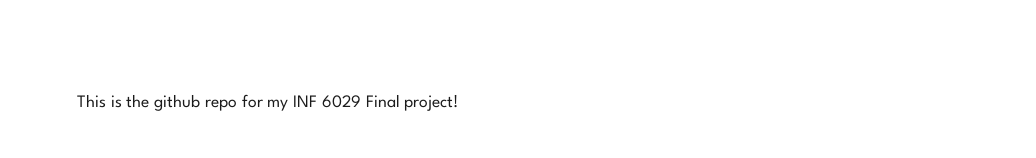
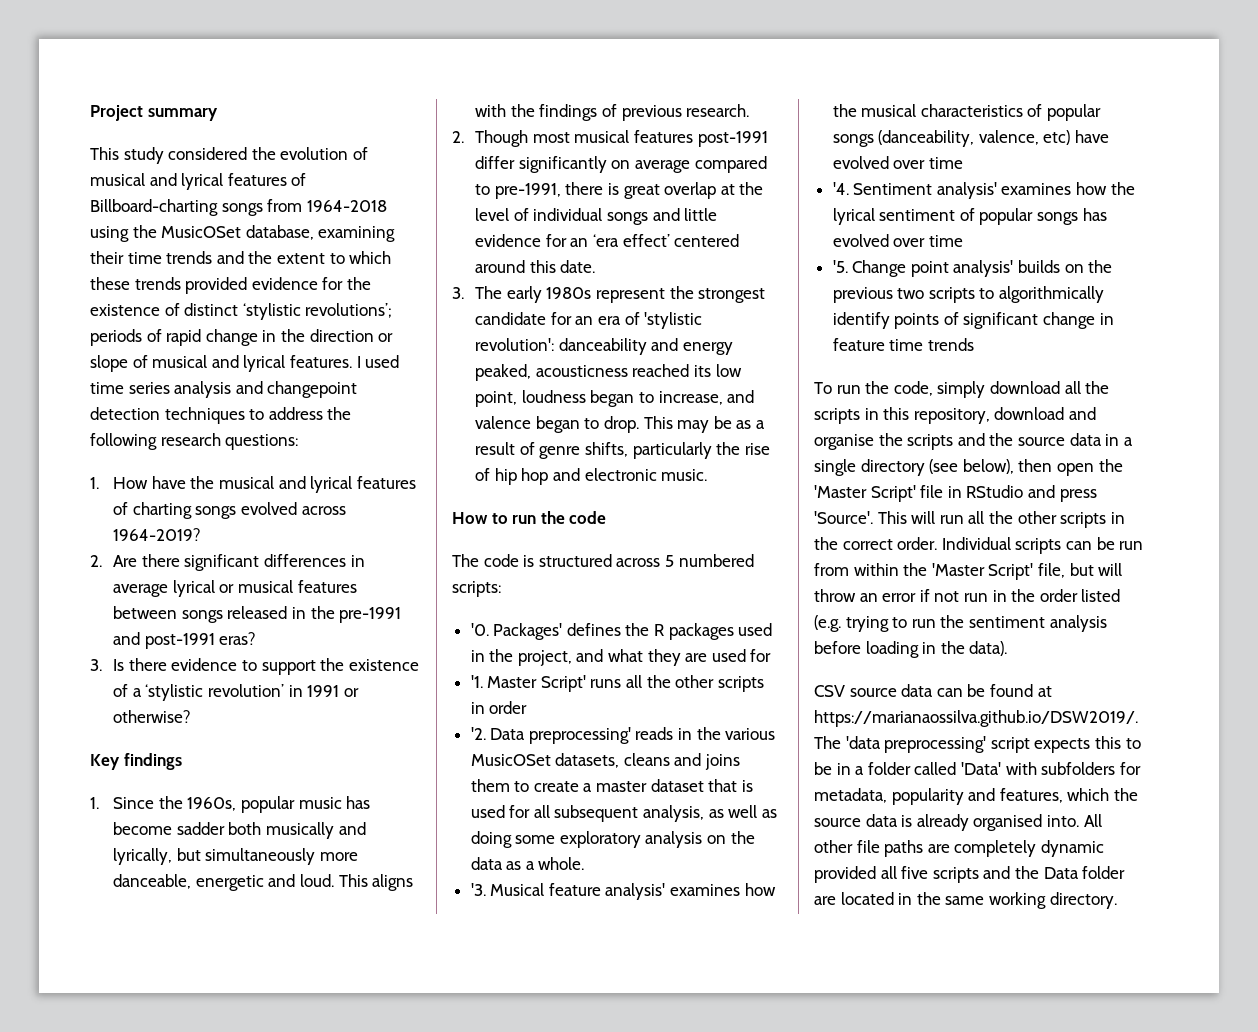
- This is the github repo for my INF 6029 Final project!
+ Project summary
+ This study considered the evolution of musical and lyrical features of Billboard-charting songs from 1964-2018 using the MusicOSet database, examining their time trends and the extent to which these trends provided evidence for the existence of distinct ‘stylistic revolutions’; periods of rapid change in the direction or slope of musical and lyrical features. I used time series analysis and changepoint detection techniques to address the following research questions:
+ 1. How have the musical and lyrical features of charting songs evolved across 1964-2019?
+ 2. Are there significant differences in average lyrical or musical features between songs released in the pre-1991 and post-1991 eras?
+ 3. Is there evidence to support the existence of a ‘stylistic revolution’ in 1991 or otherwise?
+ Key findings
+ 1. Since the 1960s, popular music has become sadder both musically and lyrically, but simultaneously more danceable, energetic and loud. This aligns with the findings of previous research.
+ 2. Though most musical features post-1991 differ significantly on average compared to pre-1991, there is great overlap at the level of individual songs and little evidence for an ‘era effect’ centered around this date.
+ 3. The early 1980s represent the strongest candidate for an era of 'stylistic revolution': danceability and energy peaked, acousticness reached its low point, loudness began to increase, and valence began to drop. This may be as a result of genre shifts, particularly the rise of hip hop and electronic music.
+ How to run the code
+ The code is structured across 5 numbered scripts:
+ '0. Packages' defines the R packages used in the project, and what they are used for
+ '1. Master Script' runs all the other scripts in order
+ '2. Data preprocessing' reads in the various MusicOSet datasets, cleans and joins them to create a master dataset that is used for all subsequent analysis, as well as doing some exploratory analysis on the data as a whole.
+ '3. Musical feature analysis' examines how the musical characteristics of popular songs (danceability, valence, etc) have evolved over time
+ '4. Sentiment analysis' examines how the lyrical sentiment of popular songs has evolved over time
+ '5. Change point analysis' builds on the previous two scripts to algorithmically identify points of significant change in feature time trends
+ To run the code, simply download all the scripts in this repository, download and organise the scripts and the source data in a single directory (see below), then open the 'Master Script' file in RStudio and press 'Source'. This will run all the other scripts in the correct order. Individual scripts can be run from within the 'Master Script' file, but will throw an error if not run in the order listed (e.g. trying to run the sentiment analysis before loading in the data).
+ CSV source data can be found at https://marianaossilva.github.io/DSW2019/. The 'data preprocessing' script expects this to be in a folder called 'Data' with subfolders for metadata, popularity and features, which the source data is already organised into. All other file paths are completely dynamic provided all five scripts and the Data folder are located in the same working directory.

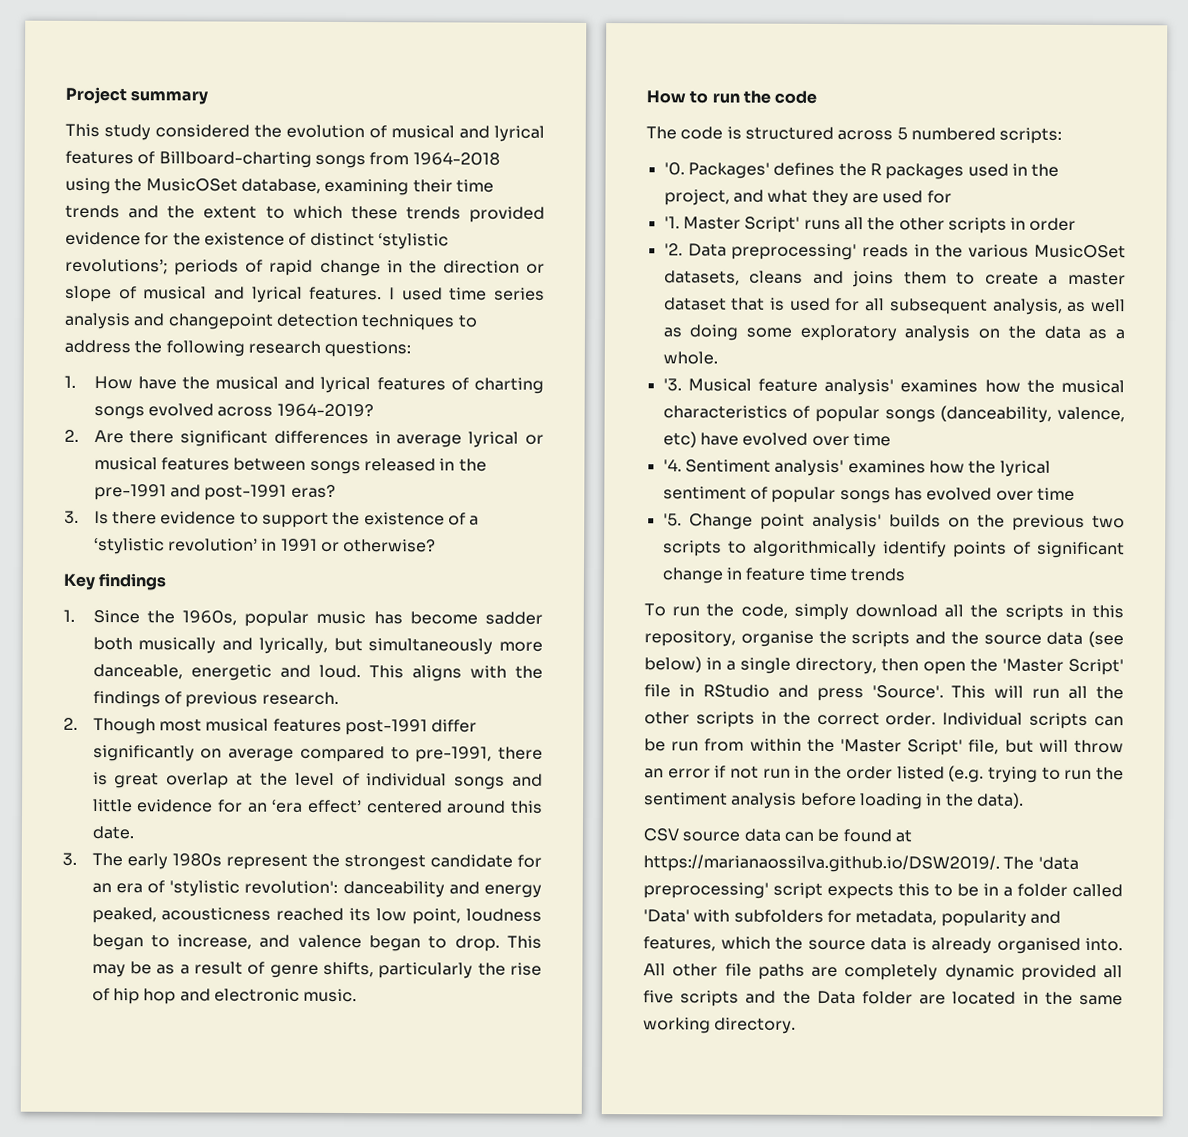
- To run the code, simply download all the scripts in this repository, download and organise the scripts and the source data in a single directory (see below), then open the 'Master Script' file in RStudio and press 'Source'.
+ To run the code, simply download all the scripts in this repository, organise the scripts and the source data (see below) in a single directory, then open the 'Master Script' file in RStudio and press 'Source'.

